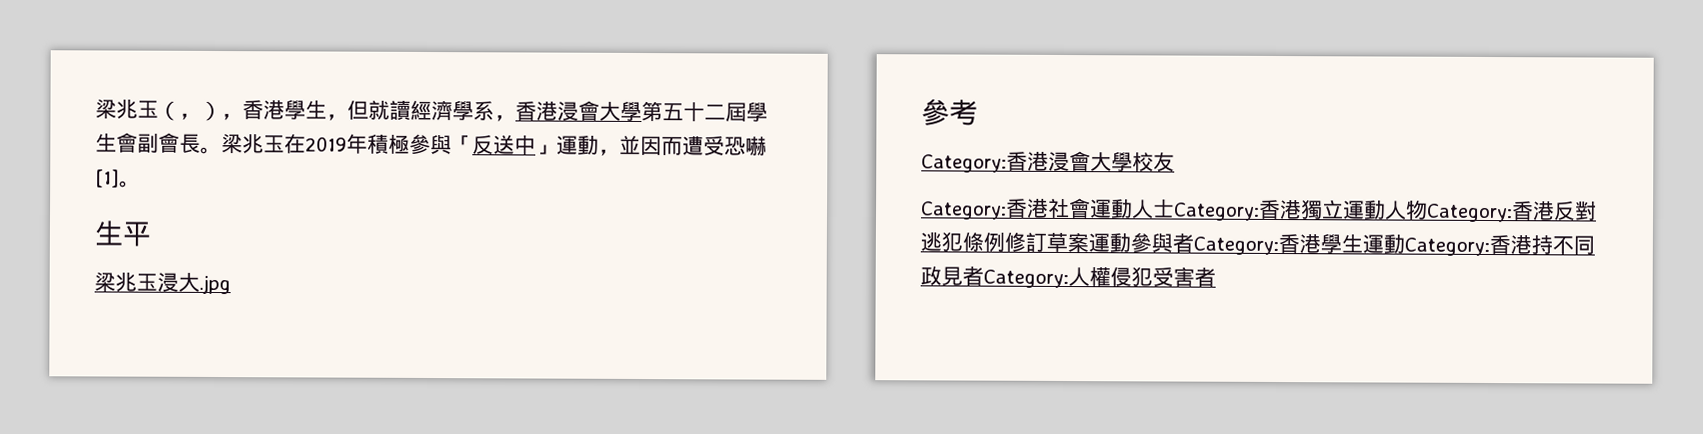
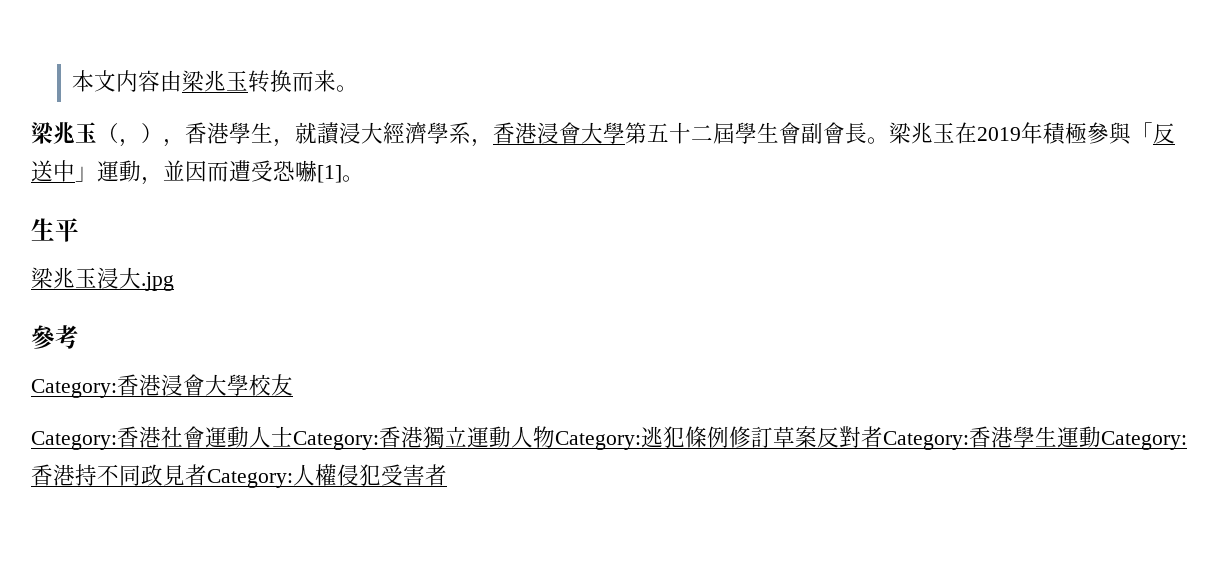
+ 本文内容由梁兆玉转换而来。
- 梁兆玉（，），香港學生，但就讀經濟學系，香港浸會大學第五十二屆學生會副會長。
+ 梁兆玉（，），香港學生，就讀浸大經濟學系，香港浸會大學第五十二屆學生會副會長。
- Category:香港社會運動人士Category:香港獨立運動人物Category:香港反對逃犯條例修訂草案運動參與者Category:香港學生運動Category:香港持不同政見者Category:人權侵犯受害者
+ Category:香港社會運動人士Category:香港獨立運動人物Category:逃犯條例修訂草案反對者Category:香港學生運動Category:香港持不同政見者Category:人權侵犯受害者

